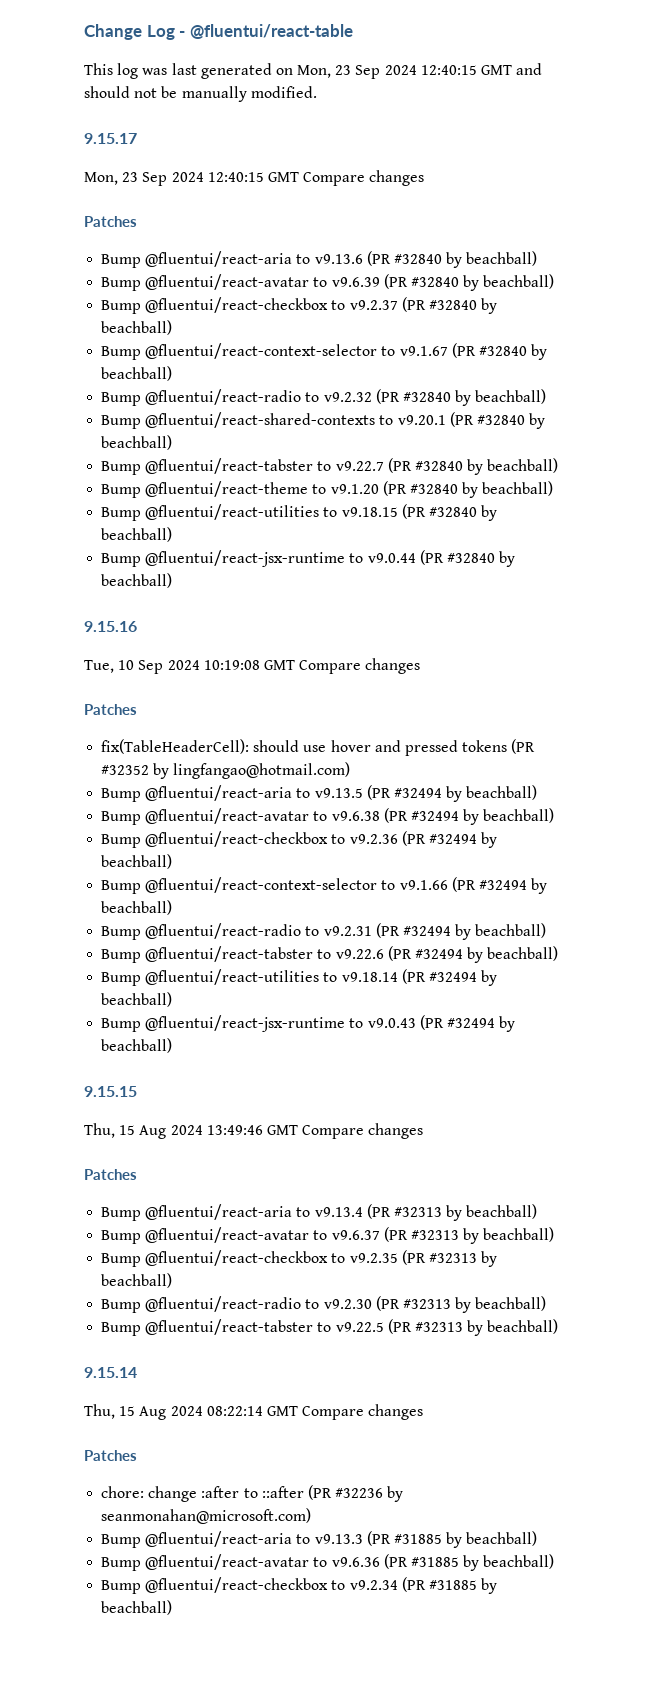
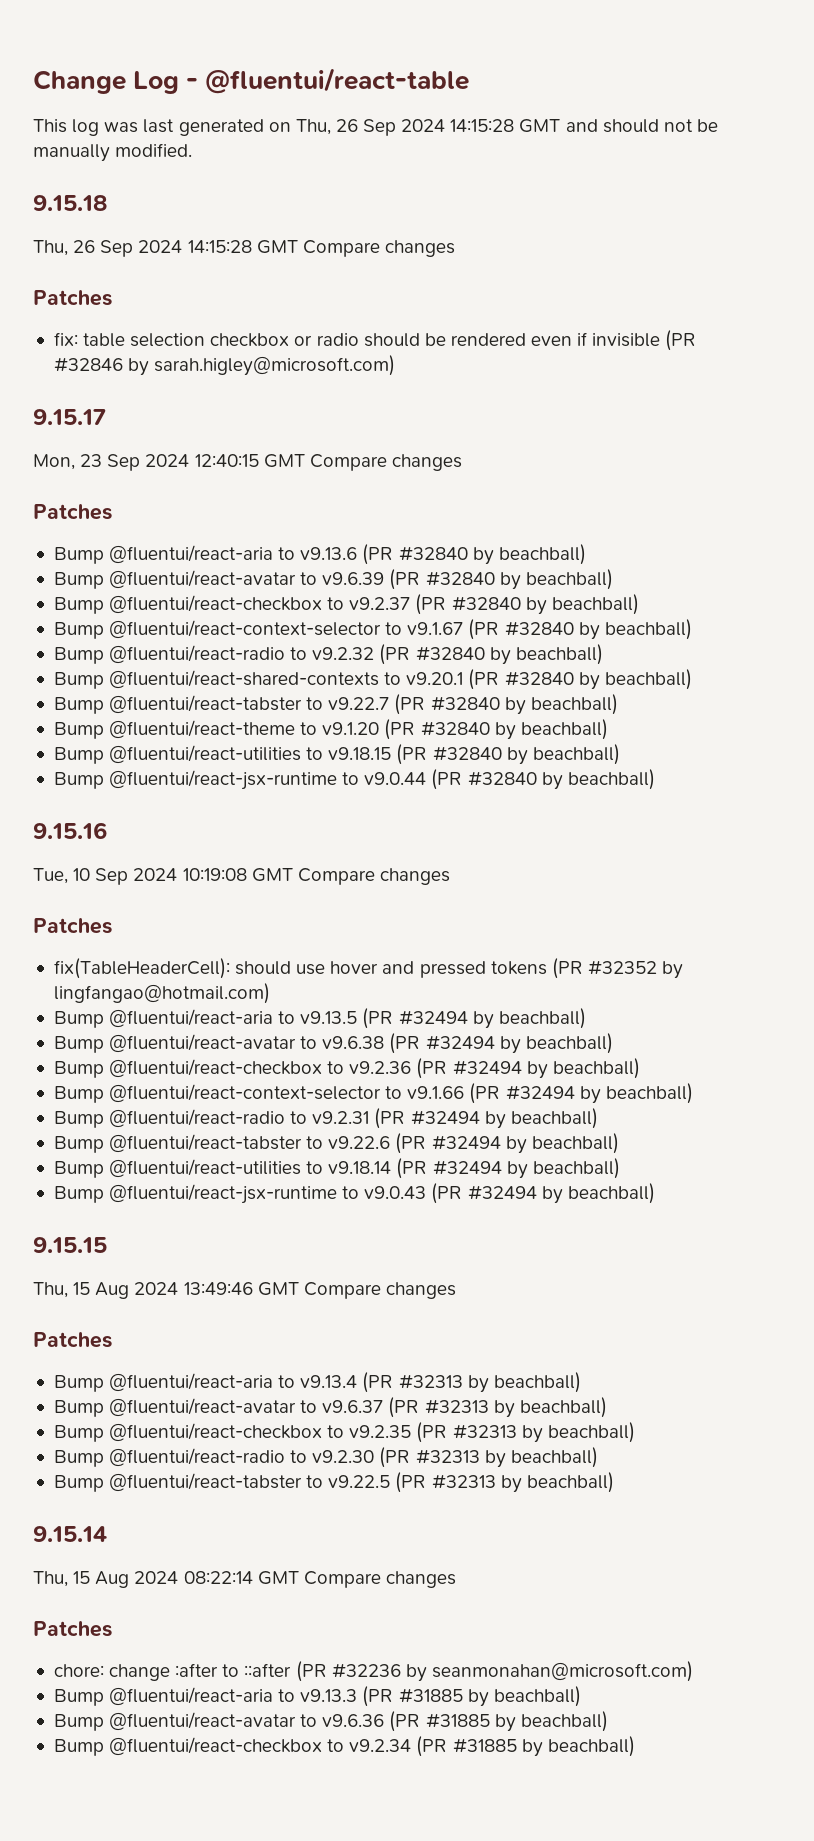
- This log was last generated on Mon, 23 Sep 2024 12:40:15 GMT and should not be manually modified.
+ This log was last generated on Thu, 26 Sep 2024 14:15:28 GMT and should not be manually modified.
+ 9.15.18
+ Thu, 26 Sep 2024 14:15:28 GMT Compare changes
+ Patches
+ fix: table selection checkbox or radio should be rendered even if invisible (PR #32846 by sarah.higley@microsoft.com)

